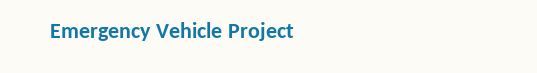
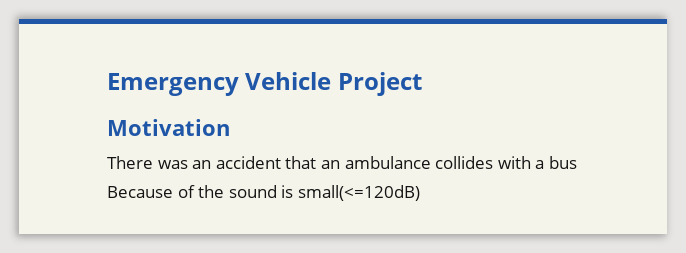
+ Motivation
+ There was an accident that an ambulance collides with a bus
+ Because of the sound is small(<=120dB)

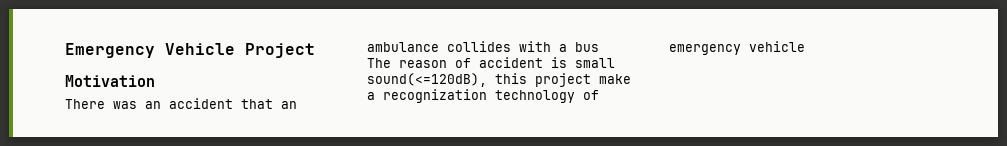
- Because of the sound is small(<=120dB)
+ The reason of accident is small sound(<=120dB), this project make a recognization technology of emergency vehicle

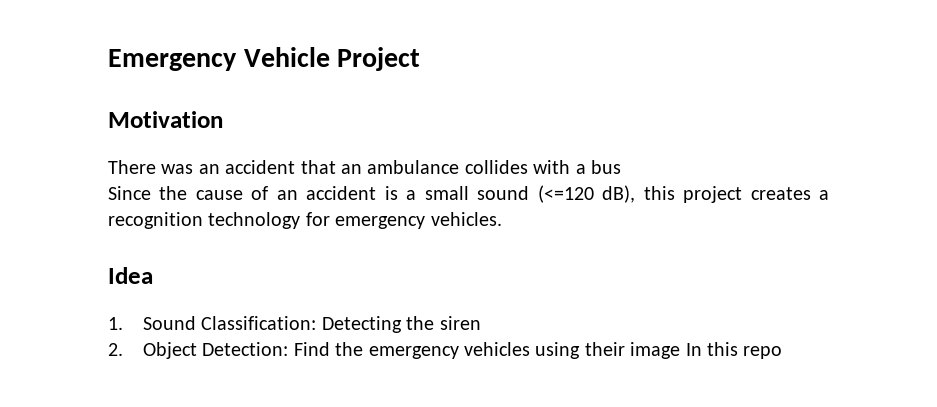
- The reason of accident is small sound(<=120dB), this project make a recognization technology of emergency vehicle
+ Since the cause of an accident is a small sound (<=120 dB), this project creates a recognition technology for emergency vehicles.
+ Idea
+ 1. Sound Classification: Detecting the siren
+ 2. Object Detection: Find the emergency vehicles using their image In this repo

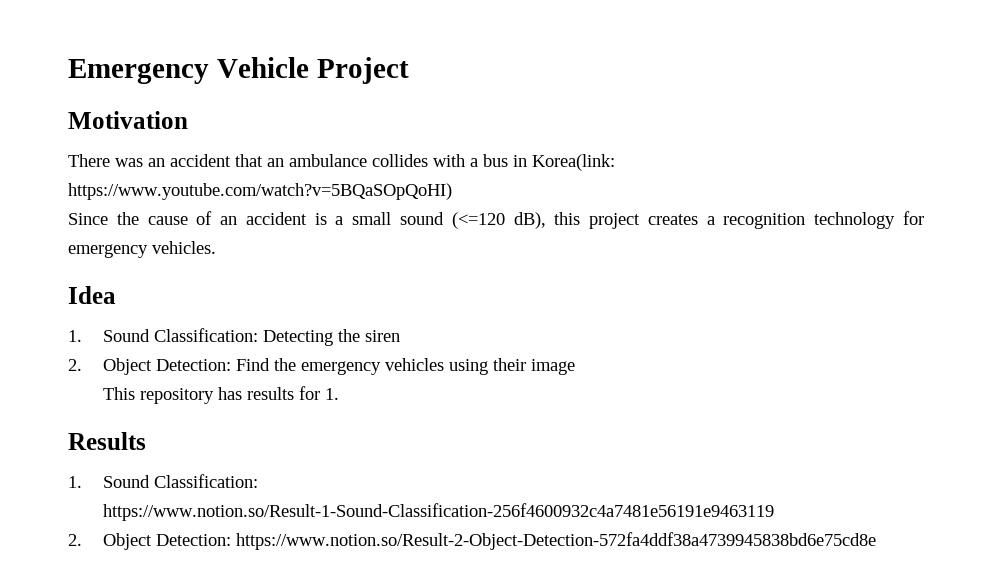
- There was an accident that an ambulance collides with a bus
+ There was an accident that an ambulance collides with a bus in Korea(link: https://www.youtube.com/watch?v=5BQaSOpQoHI)
- 2. Object Detection: Find the emergency vehicles using their image In this repo
+ 2. Object Detection: Find the emergency vehicles using their image
+ This repository has results for 1.
+ Results
+ 1. Sound Classification: https://www.notion.so/Result-1-Sound-Classification-256f4600932c4a7481e56191e9463119
+ 2. Object Detection: https://www.notion.so/Result-2-Object-Detection-572fa4ddf38a4739945838bd6e75cd8e

